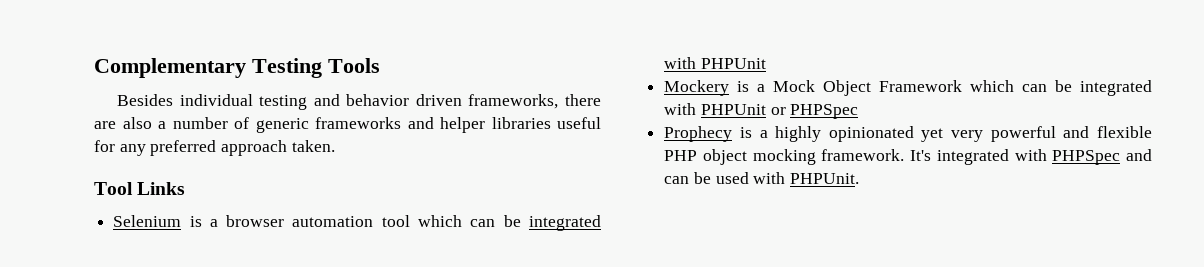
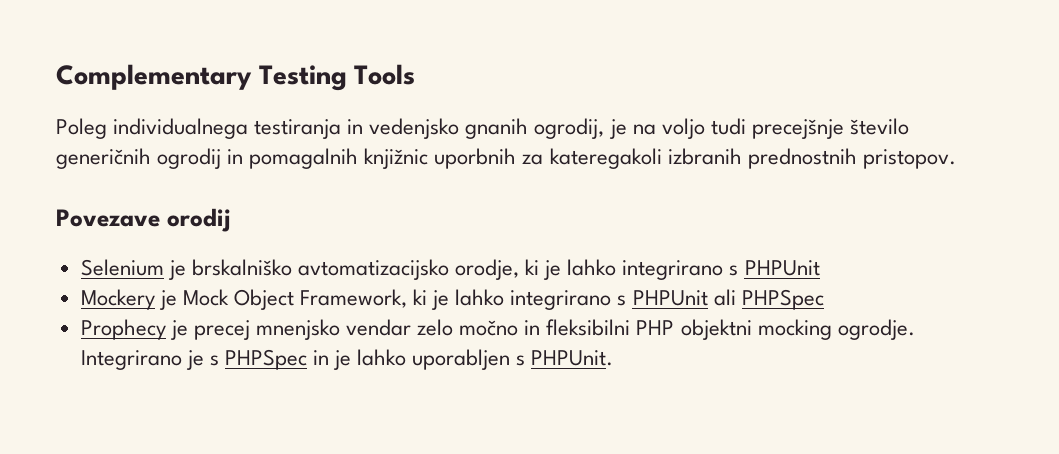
- Besides individual testing and behavior driven frameworks, there are also a number of generic frameworks and helper libraries useful for any preferred approach taken.
- Tool Links
- Selenium is a browser automation tool which can be integrated with PHPUnit
- Mockery is a Mock Object Framework which can be integrated with PHPUnit or PHPSpec
- Prophecy is a highly opinionated yet very powerful and flexible PHP object mocking framework. It's integrated with PHPSpec and can be used with PHPUnit.
+ Poleg individualnega testiranja in vedenjsko gnanih ogrodij, je na voljo tudi precejšnje število generičnih ogrodij in pomagalnih knjižnic uporbnih za kateregakoli izbranih prednostnih pristopov.
+ Povezave orodij
+ Selenium je brskalniško avtomatizacijsko orodje, ki je lahko integrirano s PHPUnit
+ Mockery je Mock Object Framework, ki je lahko integrirano s PHPUnit ali PHPSpec
+ Prophecy je precej mnenjsko vendar zelo močno in fleksibilni PHP objektni mocking ogrodje. Integrirano je s PHPSpec in je lahko uporabljen s PHPUnit.

